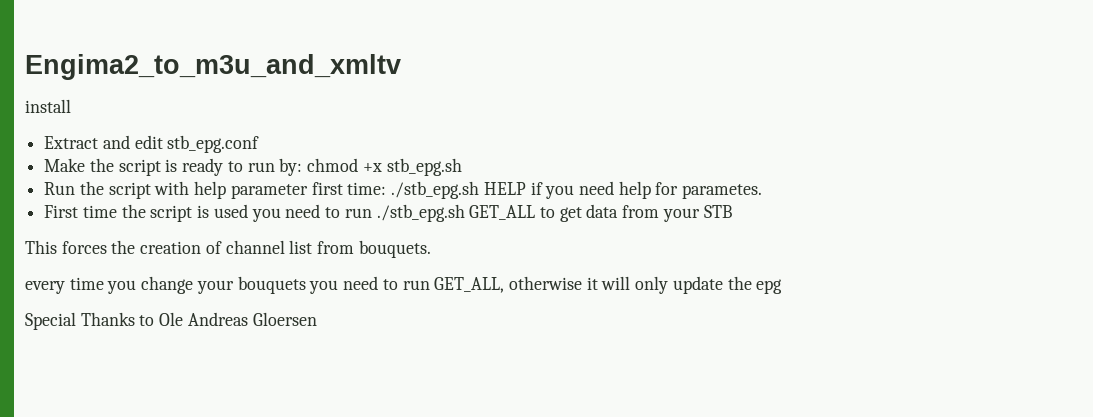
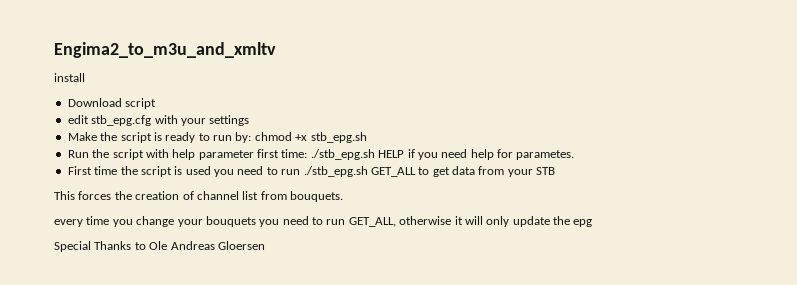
- Extract and edit stb_epg.conf
+ Download script
+ edit stb_epg.cfg with your settings

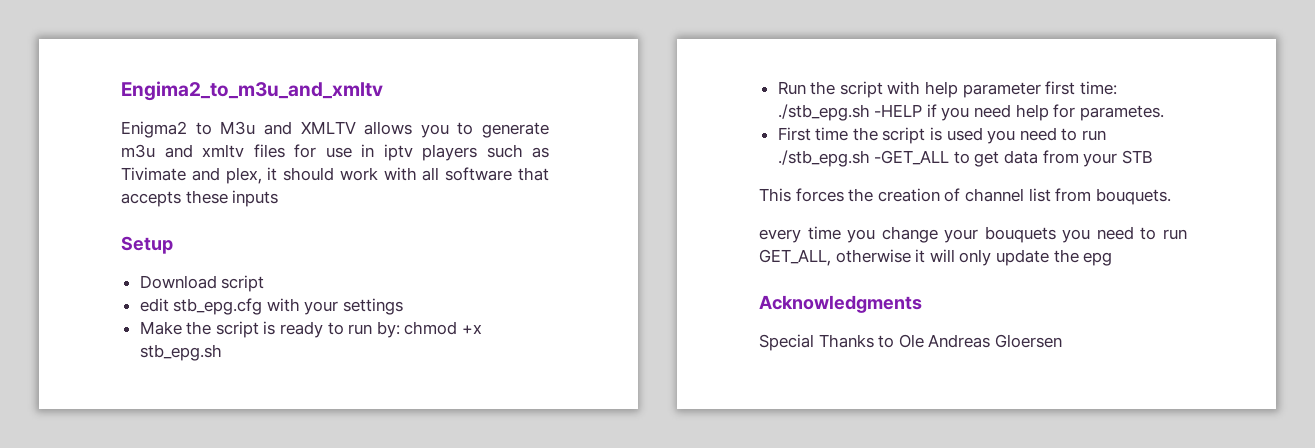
- install
+ Enigma2 to M3u and XMLTV allows you to generate m3u and xmltv files for use in iptv players such as Tivimate and plex, it should work with all software that accepts these inputs
+ Setup
- Run the script with help parameter first time: ./stb_epg.sh HELP if you need help for parametes.
+ Run the script with help parameter first time: ./stb_epg.sh -HELP if you need help for parametes.
- First time the script is used you need to run ./stb_epg.sh GET_ALL to get data from your STB
+ First time the script is used you need to run ./stb_epg.sh -GET_ALL to get data from your STB
+ Acknowledgments

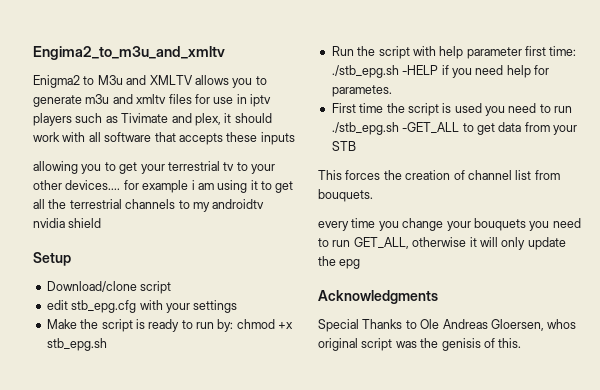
+ allowing you to get your terrestrial tv to your other devices.... for example i am using it to get all the terrestrial channels to my androidtv nvidia shield
- Download script
+ Download/clone script
- Special Thanks to Ole Andreas Gloersen
+ Special Thanks to Ole Andreas Gloersen, whos original script was the genisis of this.

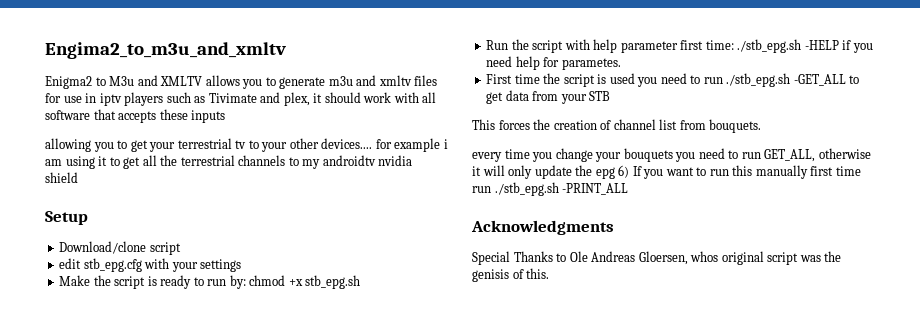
- every time you change your bouquets you need to run GET_ALL, otherwise it will only update the epg
+ every time you change your bouquets you need to run GET_ALL, otherwise it will only update the epg 6) If you want to run this manually first time run ./stb_epg.sh -PRINT_ALL

